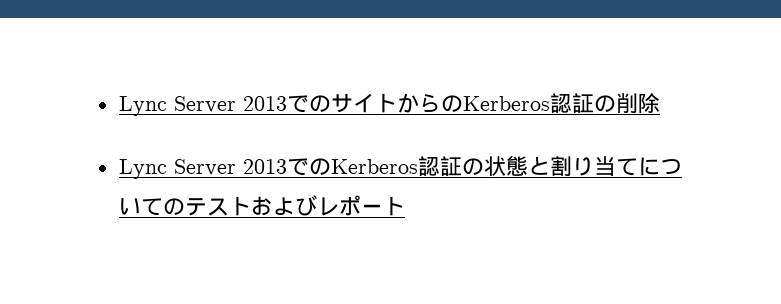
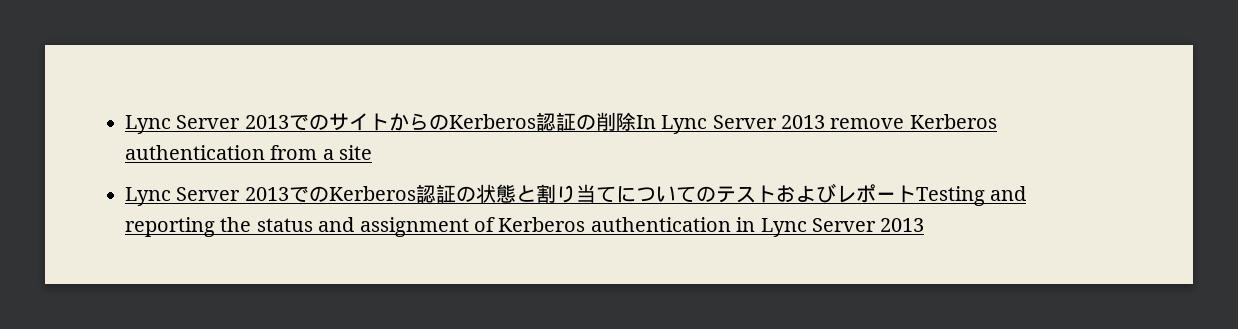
- Lync Server 2013でのサイトからのKerberos認証の削除
+ Lync Server 2013でのサイトからのKerberos認証の削除In Lync Server 2013 remove Kerberos authentication from a site
- Lync Server 2013でのKerberos認証の状態と割り当てについてのテストおよびレポート
+ Lync Server 2013でのKerberos認証の状態と割り当てについてのテストおよびレポートTesting and reporting the status and assignment of Kerberos authentication in Lync Server 2013

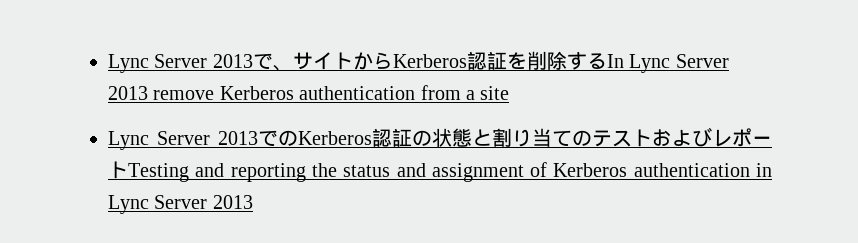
- Lync Server 2013でのサイトからのKerberos認証の削除In Lync Server 2013 remove Kerberos authentication from a site
+ Lync Server 2013で、サイトからKerberos認証を削除するIn Lync Server 2013 remove Kerberos authentication from a site
- Lync Server 2013でのKerberos認証の状態と割り当てについてのテストおよびレポートTesting and reporting the status and assignment of Kerberos authentication in Lync Server 2013
+ Lync Server 2013でのKerberos認証の状態と割り当てのテストおよびレポートTesting and reporting the status and assignment of Kerberos authentication in Lync Server 2013

